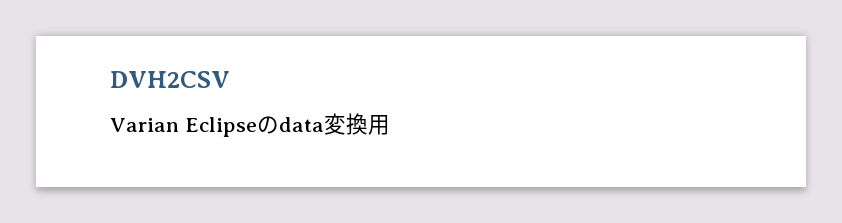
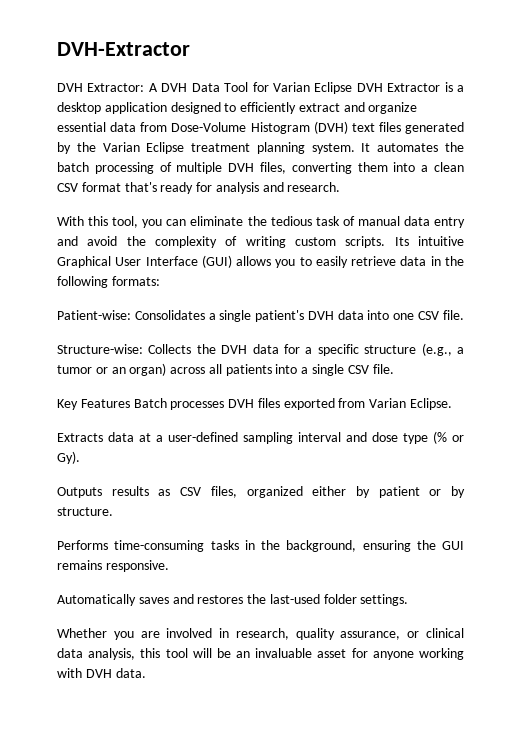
- DVH2CSV
- Varian Eclipseのdata変換用
+ DVH-Extractor
+ DVH Extractor: A DVH Data Tool for Varian Eclipse DVH Extractor is a desktop application designed to efficiently extract and organize essential data from Dose-Volume Histogram (DVH) text files generated by the Varian Eclipse treatment planning system. It automates the batch processing of multiple DVH files, converting them into a clean CSV format that's ready for analysis and research.
+ With this tool, you can eliminate the tedious task of manual data entry and avoid the complexity of writing custom scripts. Its intuitive Graphical User Interface (GUI) allows you to easily retrieve data in the following formats:
+ Patient-wise: Consolidates a single patient's DVH data into one CSV file.
+ Structure-wise: Collects the DVH data for a specific structure (e.g., a tumor or an organ) across all patients into a single CSV file.
+ Key Features Batch processes DVH files exported from Varian Eclipse.
+ Extracts data at a user-defined sampling interval and dose type (% or Gy).
+ Outputs results as CSV files, organized either by patient or by structure.
+ Performs time-consuming tasks in the background, ensuring the GUI remains responsive.
+ Automatically saves and restores the last-used folder settings.
+ Whether you are involved in research, quality assurance, or clinical data analysis, this tool will be an invaluable asset for anyone working with DVH data.

